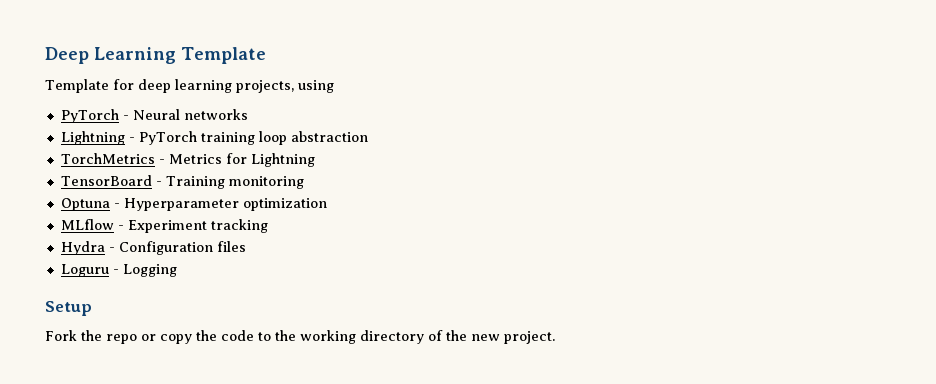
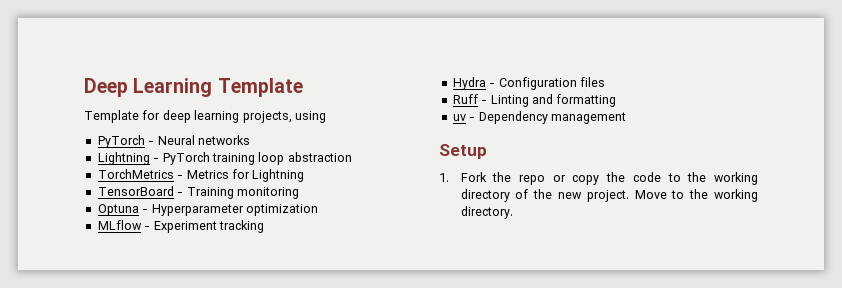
- Loguru - Logging
+ Ruff - Linting and formatting
+ uv - Dependency management
- Fork the repo or copy the code to the working directory of the new project.
+ 1. Fork the repo or copy the code to the working directory of the new project.
+ Move to the working directory.

